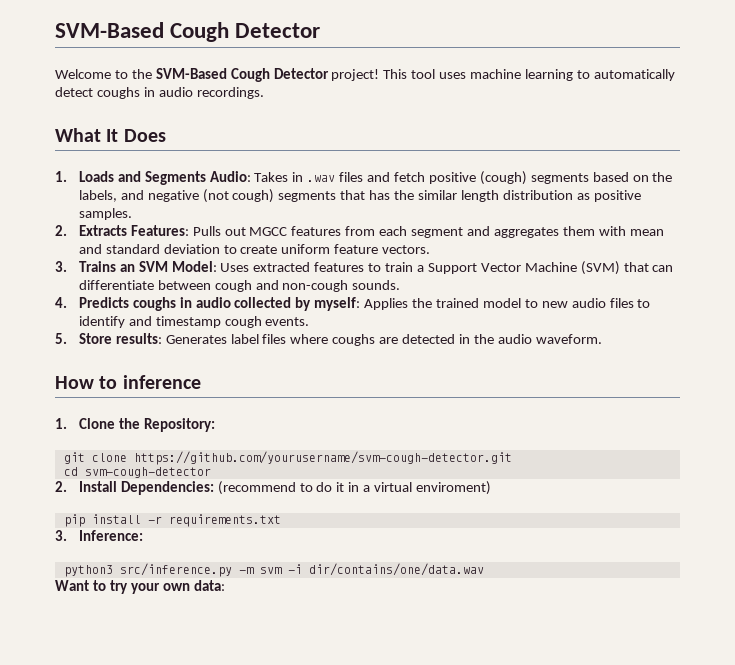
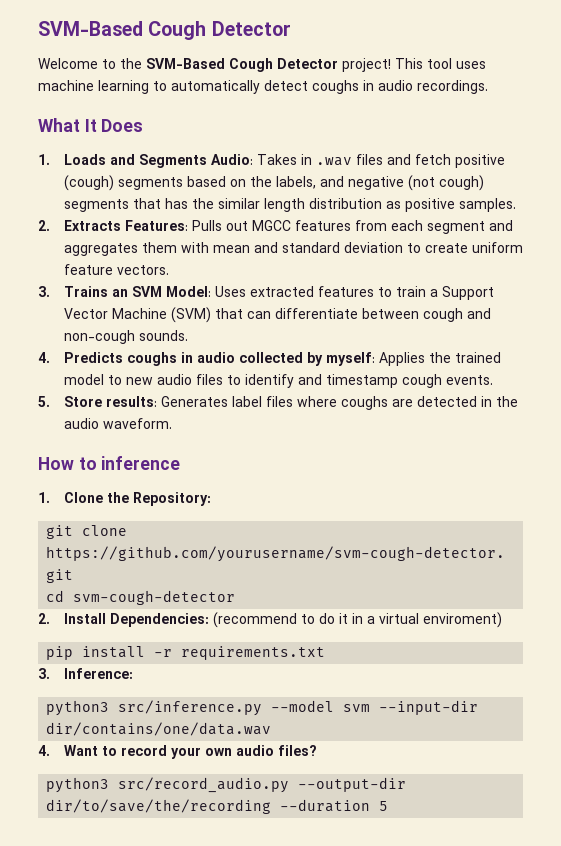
- python3 src/inference.py -m svm -i dir/contains/one/data.wav
+ python3 src/inference.py --model svm --input-dir dir/contains/one/data.wav
- Want to try your own data:
+ 4. Want to record your own audio files?
+ python3 src/record_audio.py --output-dir dir/to/save/the/recording --duration 5

